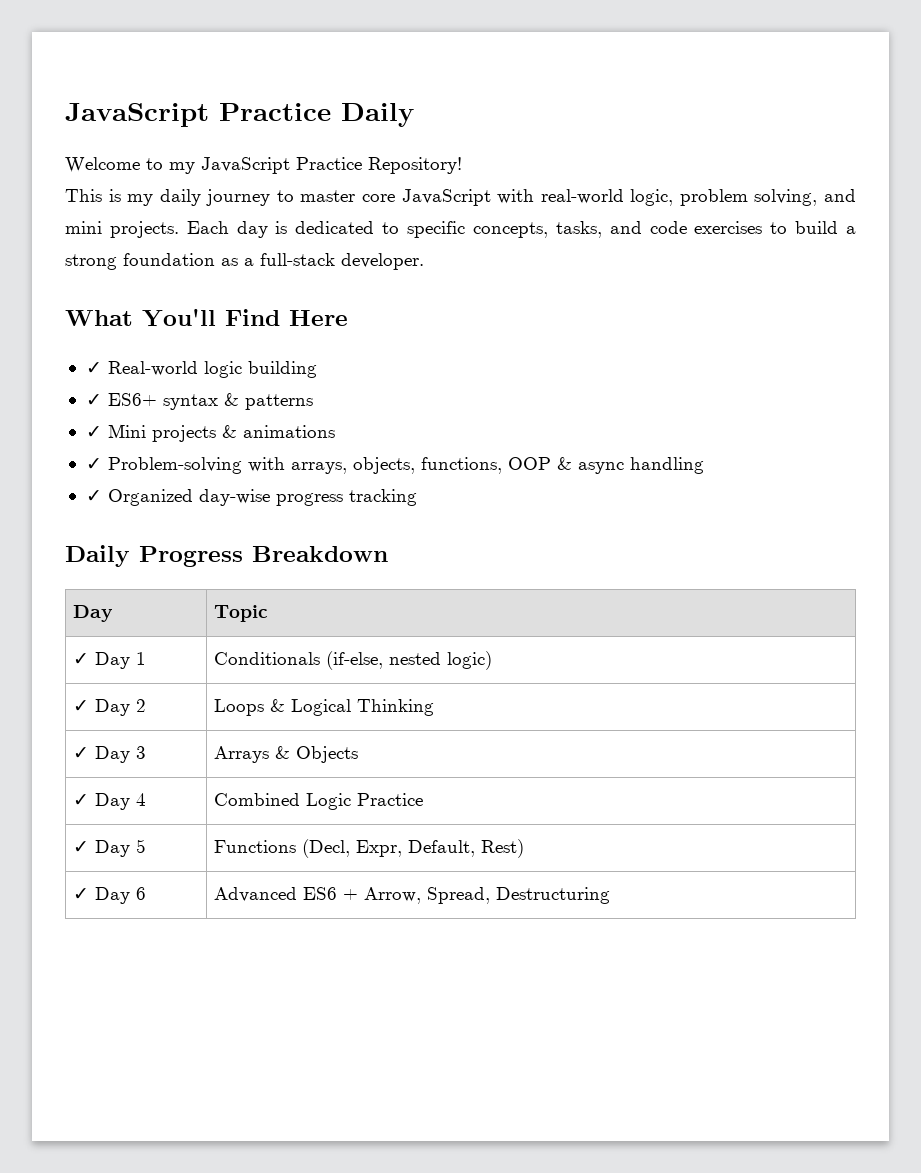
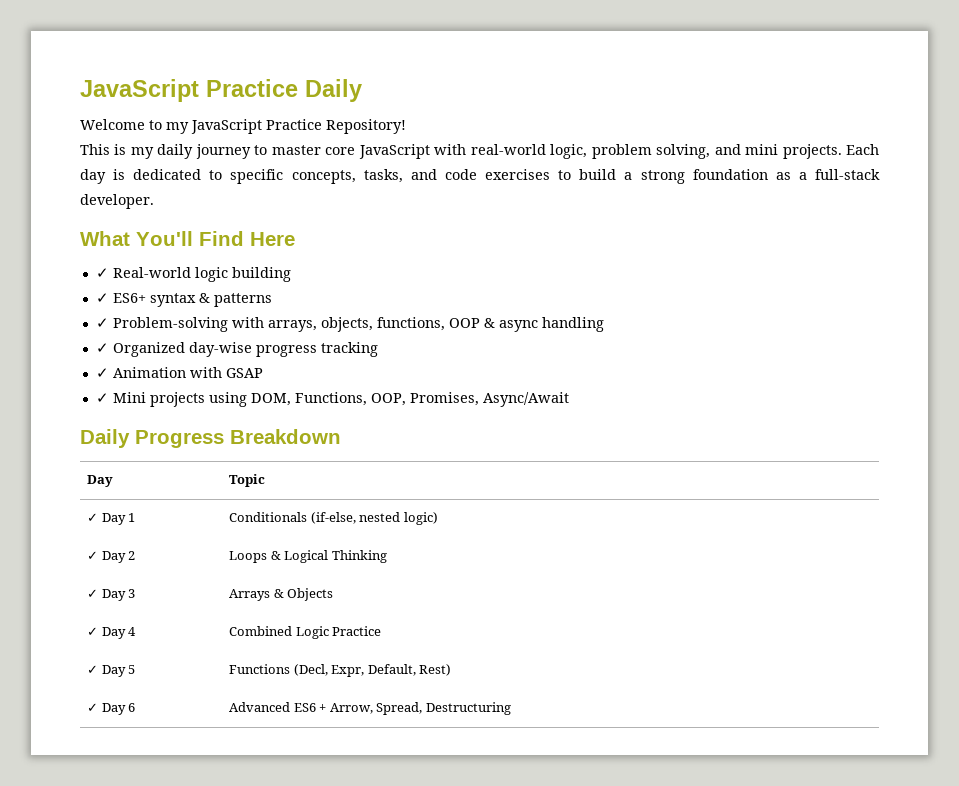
- ✓ Mini projects & animations
+ ✓ Animation with GSAP
+ ✓ Mini projects using DOM, Functions, OOP, Promises, Async/Await

